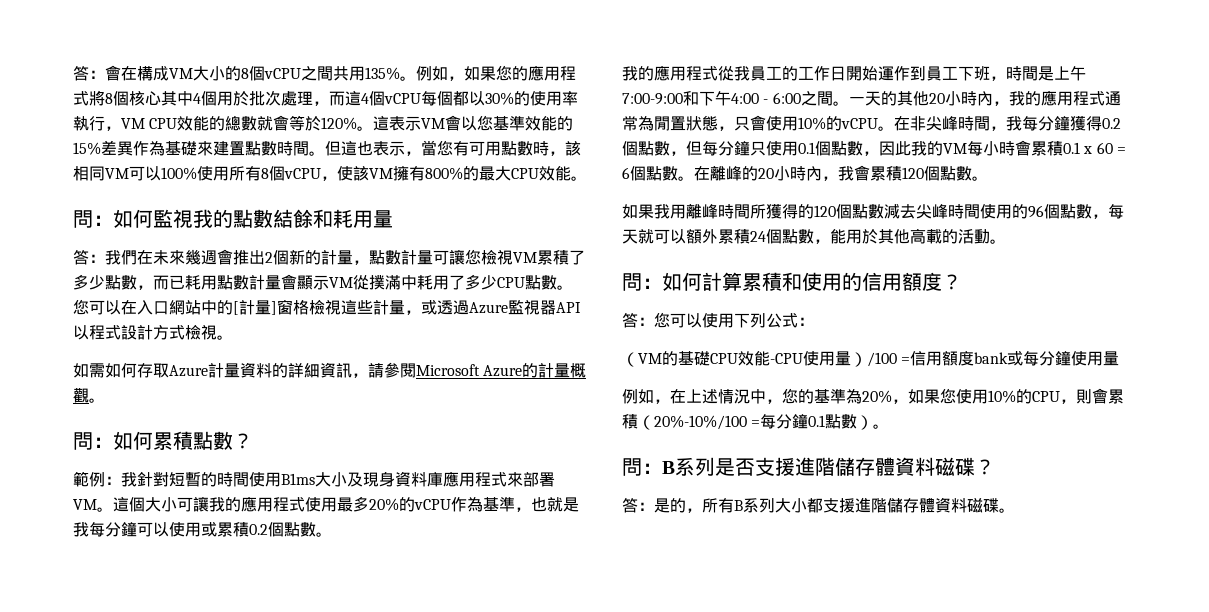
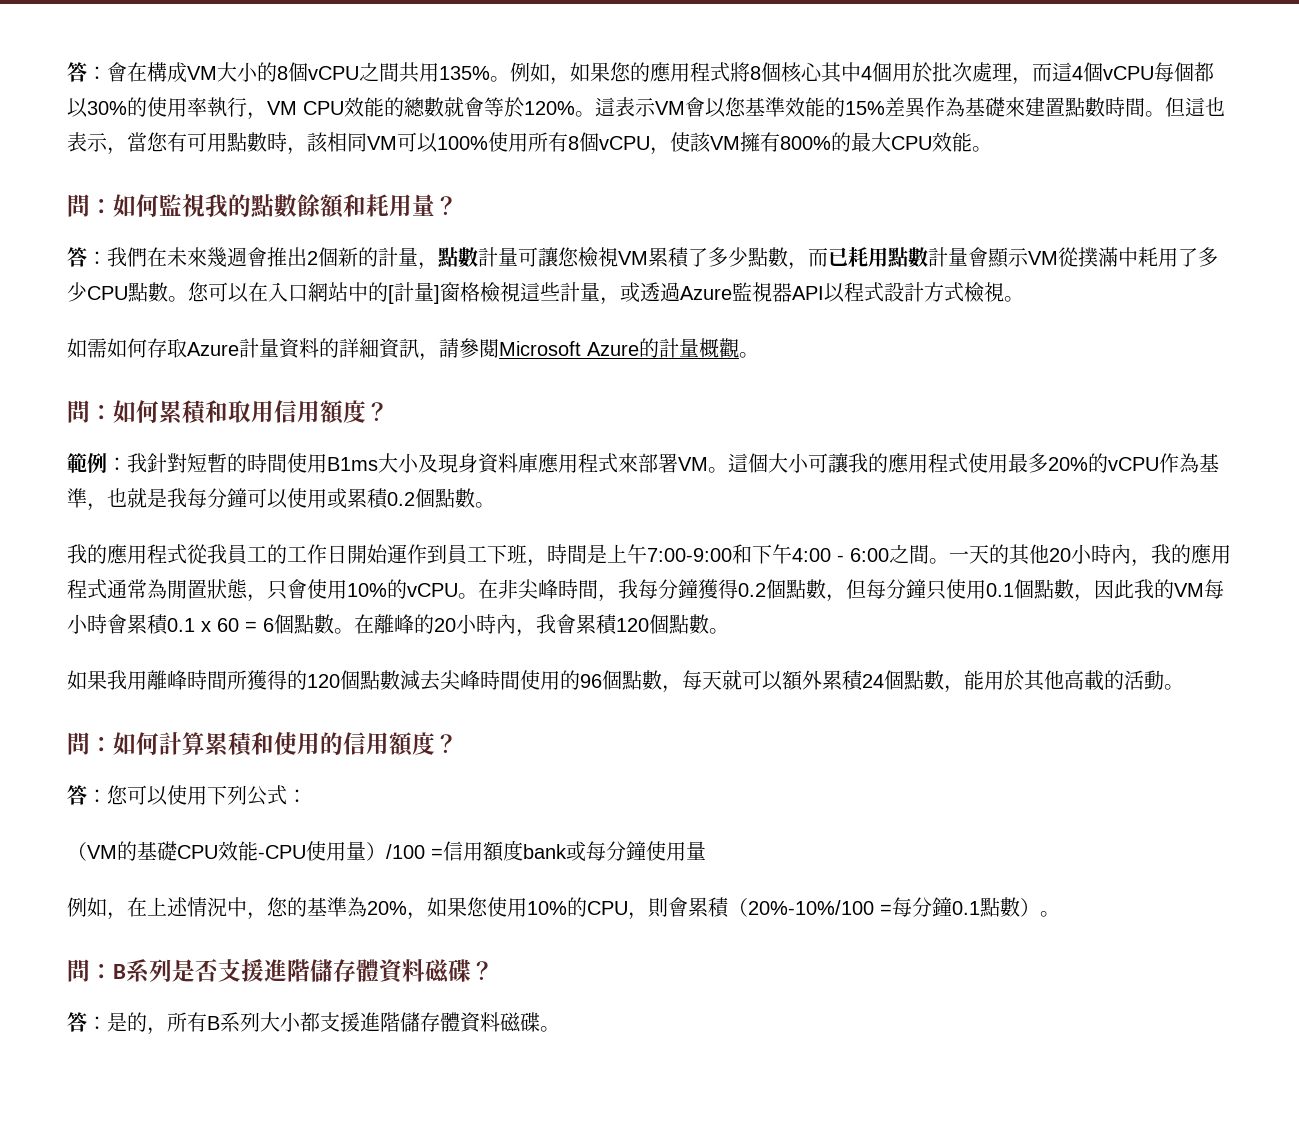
- 問：如何監視我的點數結餘和耗用量
+ 問：如何監視我的點數餘額和耗用量？
- 問：如何累積點數？
+ 問：如何累積和取用信用額度？

